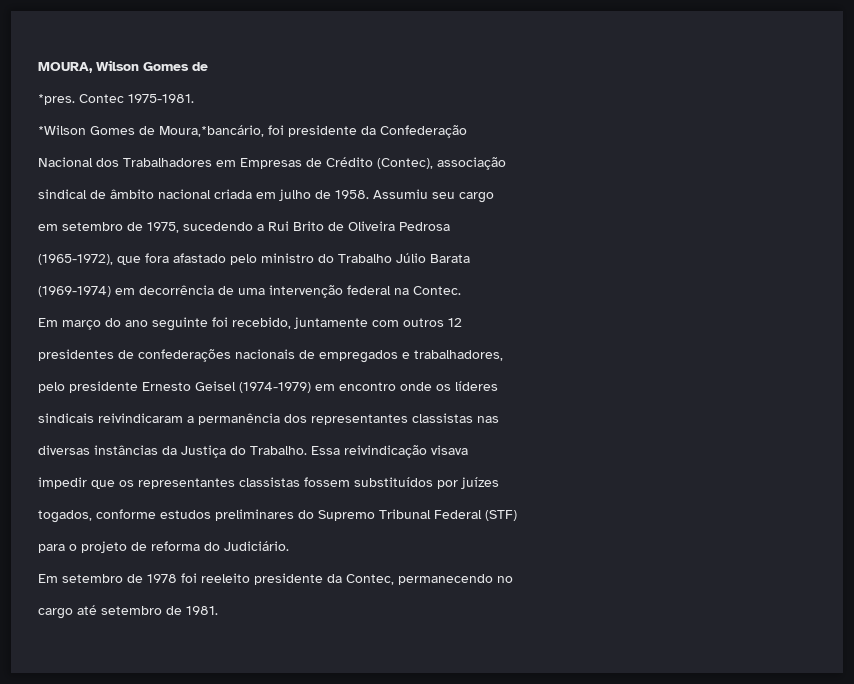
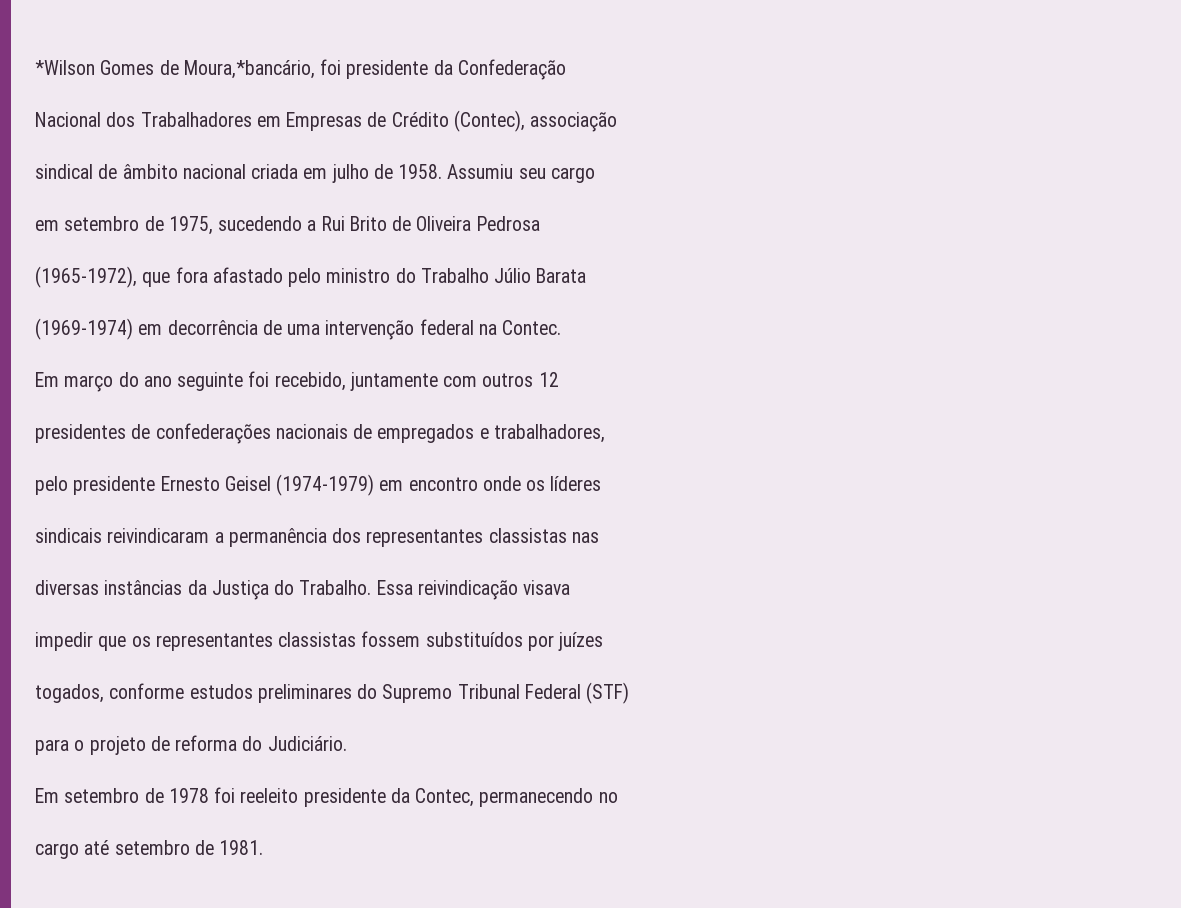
- MOURA, Wilson Gomes de
- *pres. Contec 1975-1981.

